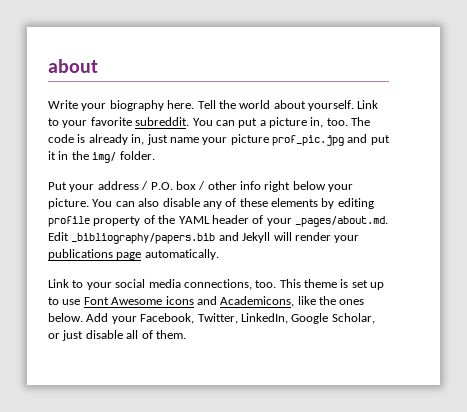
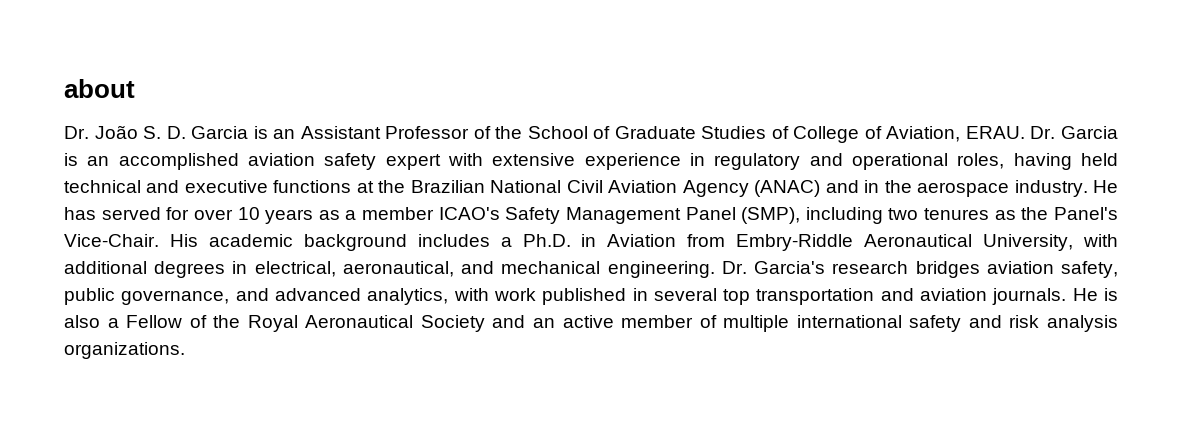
- Write your biography here. Tell the world about yourself. Link to your favorite subreddit. You can put a picture in, too. The code is already in, just name your picture prof_pic.jpg and put it in the img/ folder.
- Put your address / P.O. box / other info right below your picture. You can also disable any of these elements by editing profile property of the YAML header of your _pages/about.md. Edit _bibliography/papers.bib and Jekyll will render your publications page automatically.
- Link to your social media connections, too. This theme is set up to use Font Awesome icons and Academicons, like the ones below. Add your Facebook, Twitter, LinkedIn, Google Scholar, or just disable all of them.
+ Dr. João S. D. Garcia is an Assistant Professor of the School of Graduate Studies of College of Aviation, ERAU. Dr. Garcia is an accomplished aviation safety expert with extensive experience in regulatory and operational roles, having held technical and executive functions at the Brazilian National Civil Aviation Agency (ANAC) and in the aerospace industry. He has served for over 10 years as a member ICAO's Safety Management Panel (SMP), including two tenures as the Panel's Vice-Chair. His academic background includes a Ph.D. in Aviation from Embry-Riddle Aeronautical University, with additional degrees in electrical, aeronautical, and mechanical engineering. Dr. Garcia's research bridges aviation safety, public governance, and advanced analytics, with work published in several top transportation and aviation journals. He is also a Fellow of the Royal Aeronautical Society and an active member of multiple international safety and risk analysis organizations.

